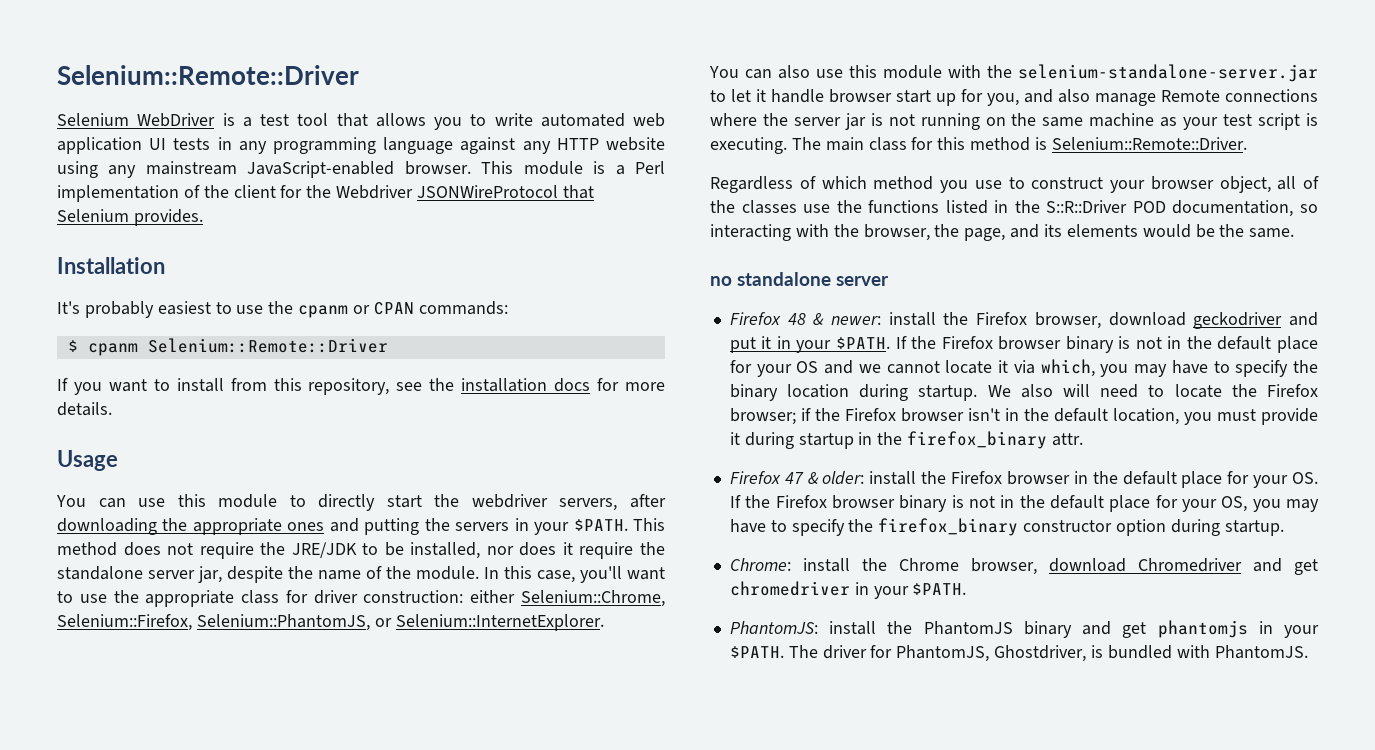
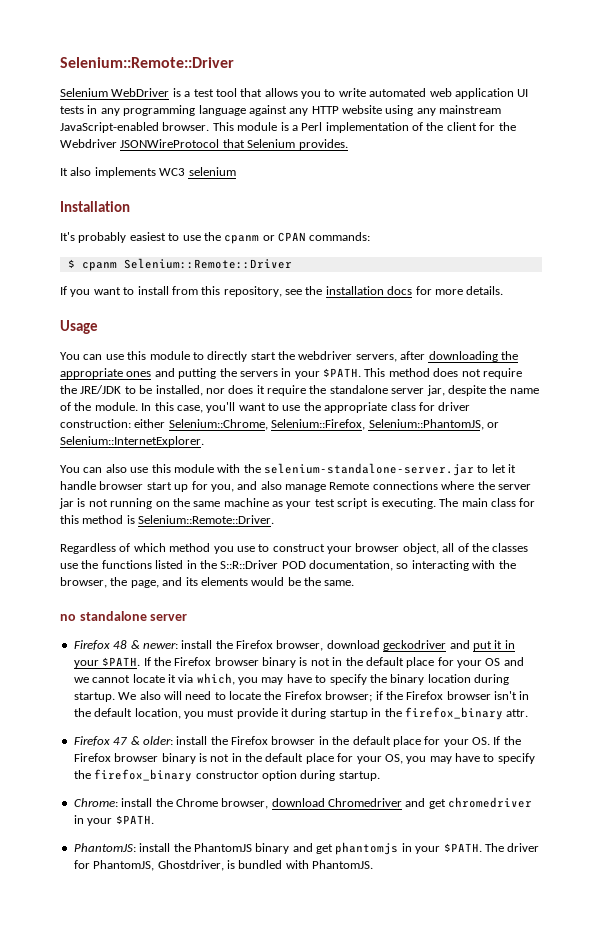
+ It also implements WC3 selenium

